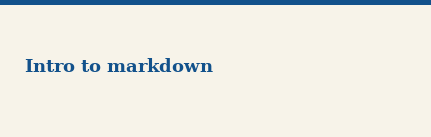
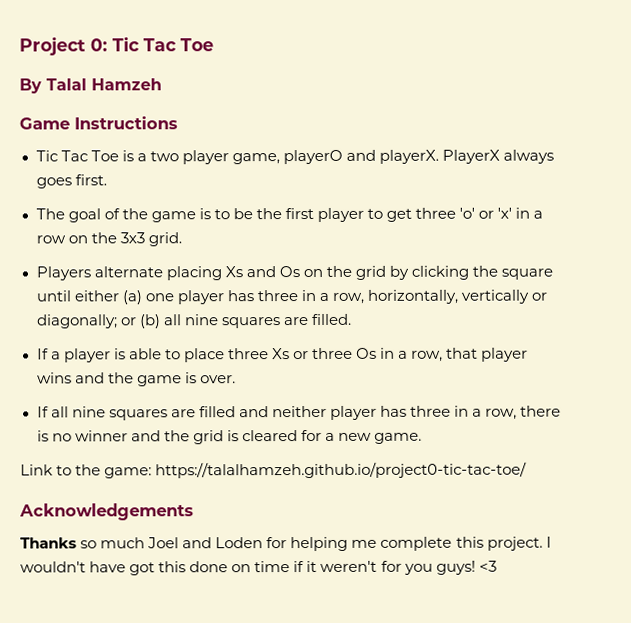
- Intro to markdown
+ Project 0: Tic Tac Toe
+ By Talal Hamzeh
+ Game Instructions
+ Tic Tac Toe is a two player game, playerO and playerX. PlayerX always goes first.
+ The goal of the game is to be the first player to get three 'o' or 'x' in a row on the 3x3 grid.
+ Players alternate placing Xs and Os on the grid by clicking the square until either (a) one player has three in a row, horizontally, vertically or diagonally; or (b) all nine squares are filled.
+ If a player is able to place three Xs or three Os in a row, that player wins and the game is over.
+ If all nine squares are filled and neither player has three in a row, there is no winner and the grid is cleared for a new game.
+ Link to the game: https://talalhamzeh.github.io/project0-tic-tac-toe/
+ Acknowledgements
+ Thanks so much Joel and Loden for helping me complete this project. I wouldn't have got this done on time if it weren't for you guys! <3

